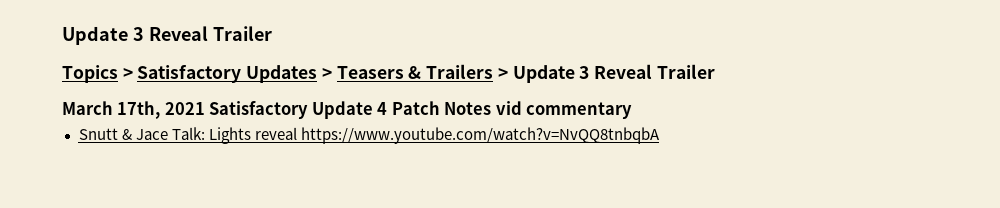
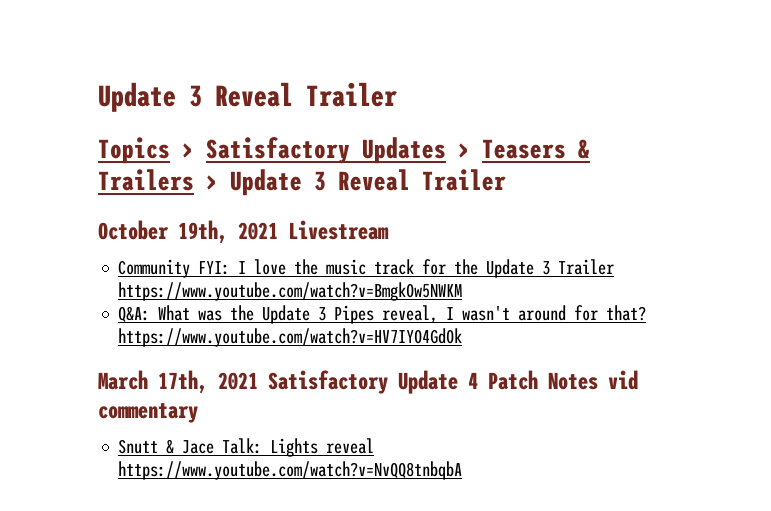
+ October 19th, 2021 Livestream
+ Community FYI: I love the music track for the Update 3 Trailer https://www.youtube.com/watch?v=BmgkOw5NWKM
+ Q&A: What was the Update 3 Pipes reveal, I wasn't around for that? https://www.youtube.com/watch?v=HV7IYO4GdOk

